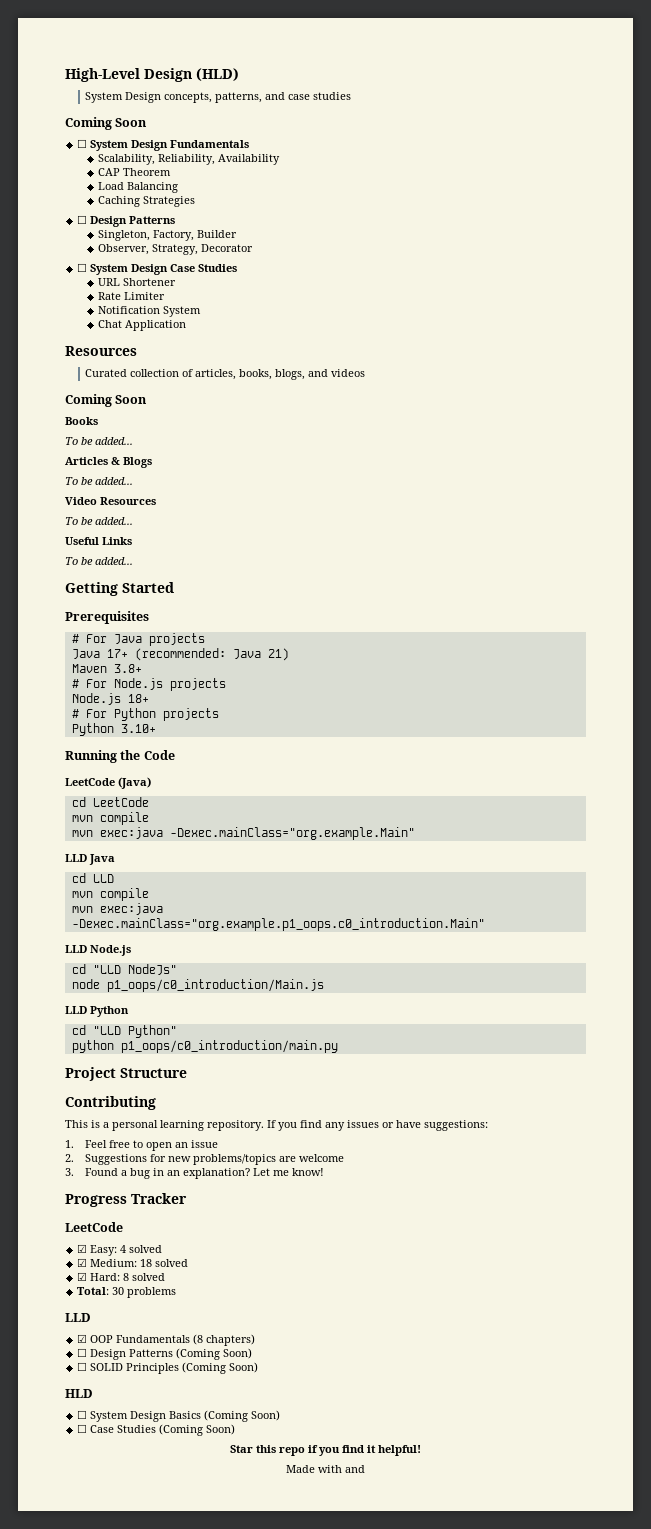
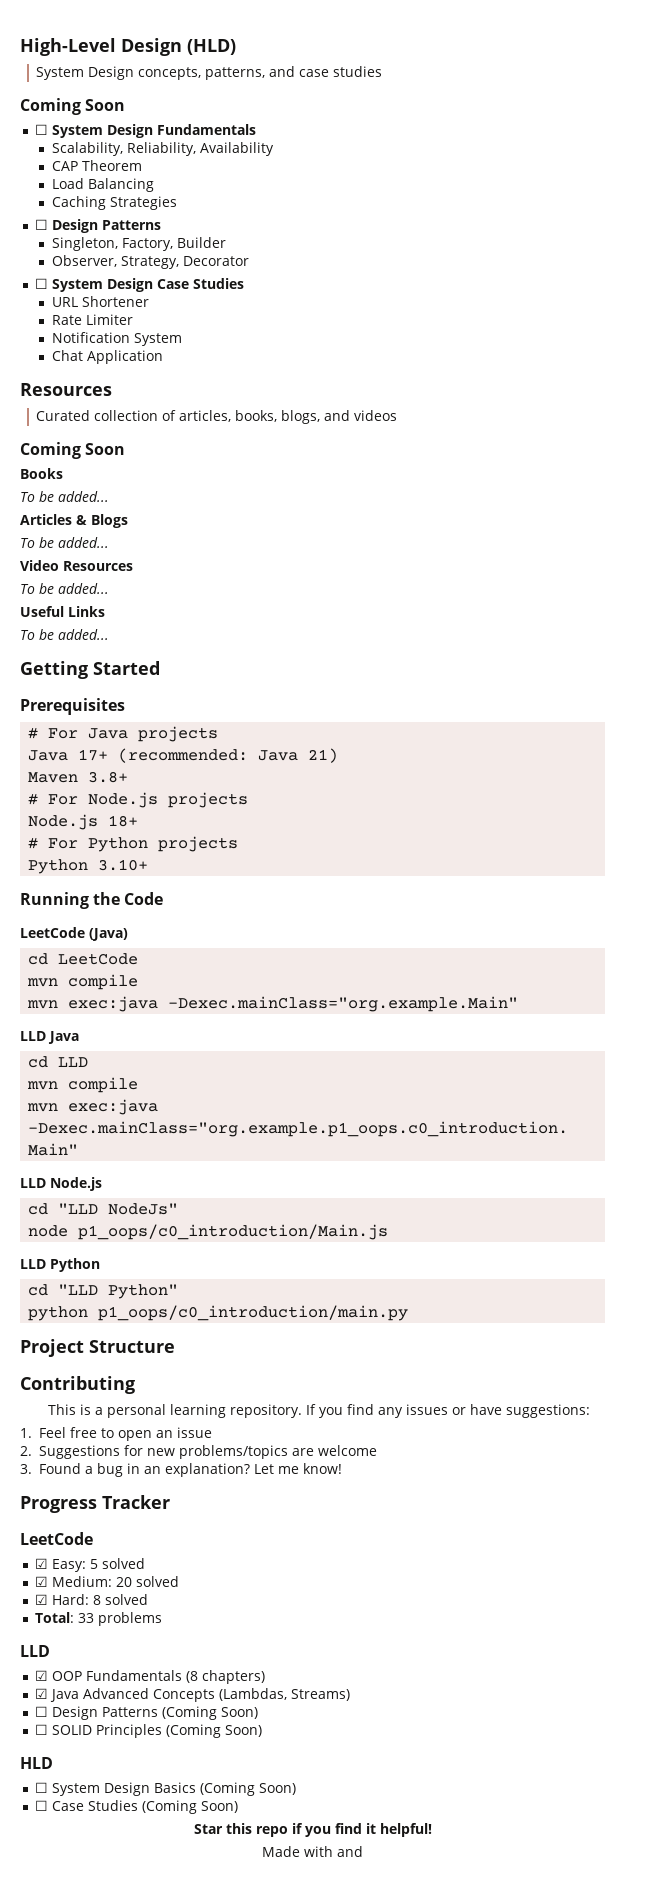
- ☑ Easy: 4 solved
+ ☑ Easy: 5 solved
- ☑ Medium: 18 solved
+ ☑ Medium: 20 solved
- Total: 30 problems
+ Total: 33 problems
+ ☑ Java Advanced Concepts (Lambdas, Streams)

